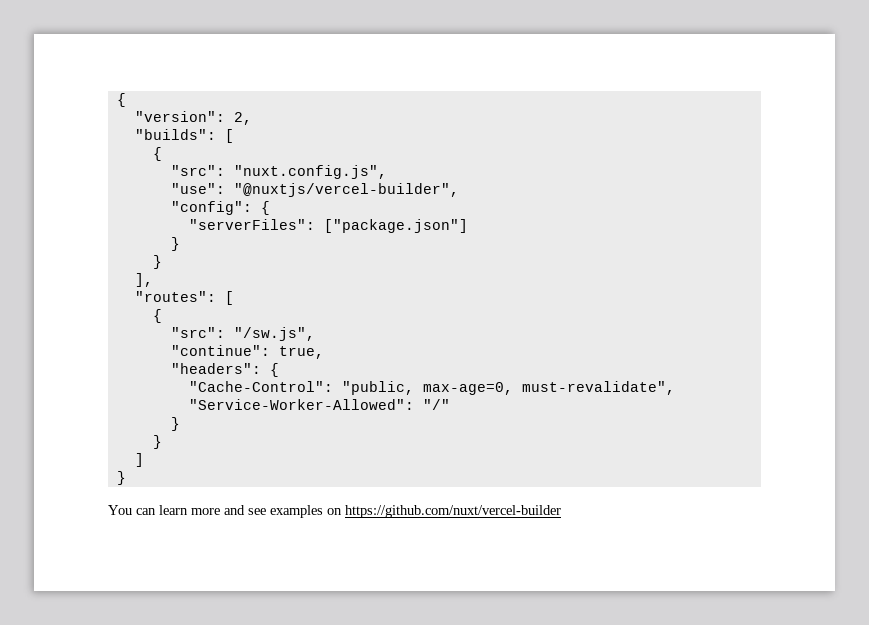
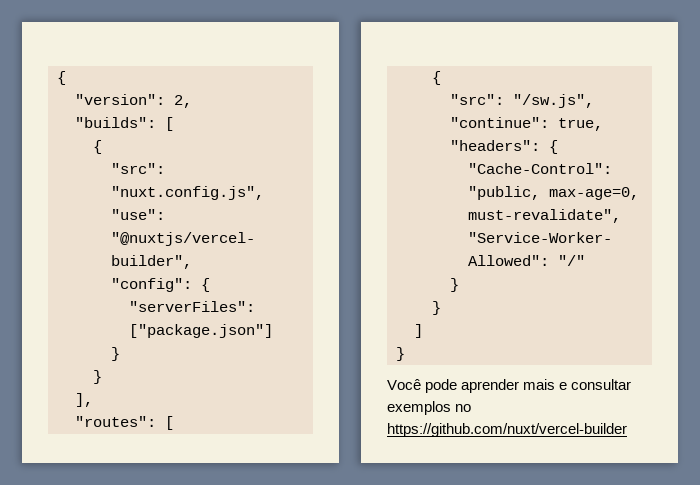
- You can learn more and see examples on https://github.com/nuxt/vercel-builder
+ Você pode aprender mais e consultar exemplos no https://github.com/nuxt/vercel-builder

